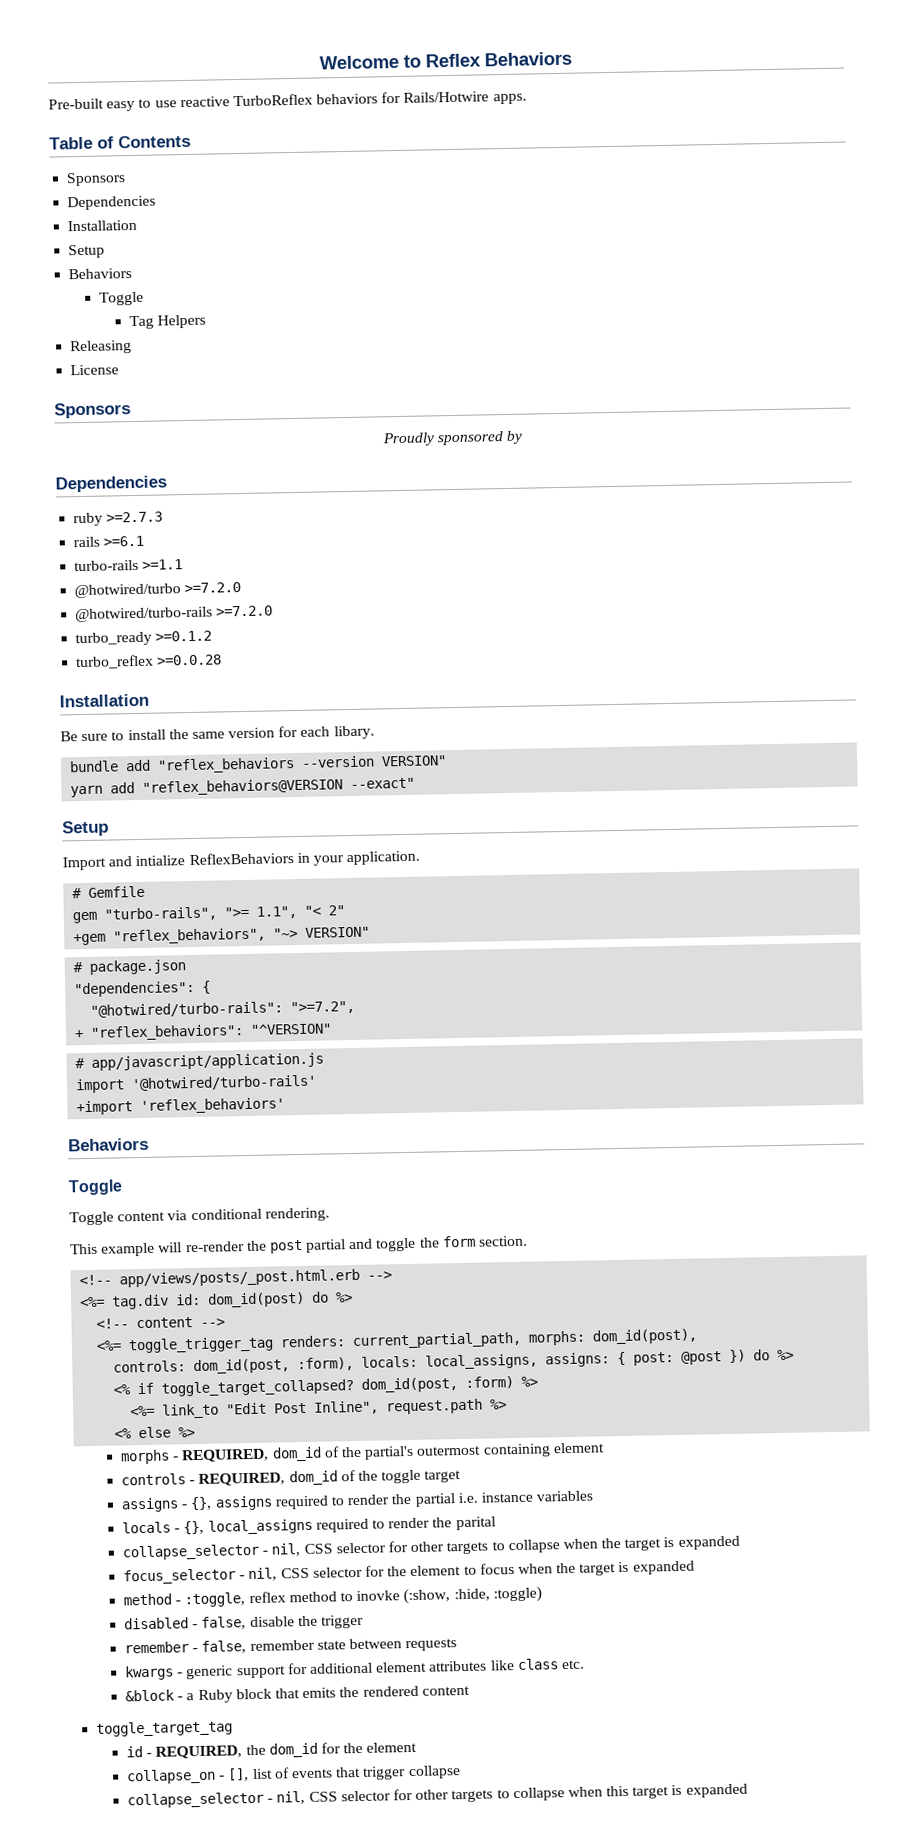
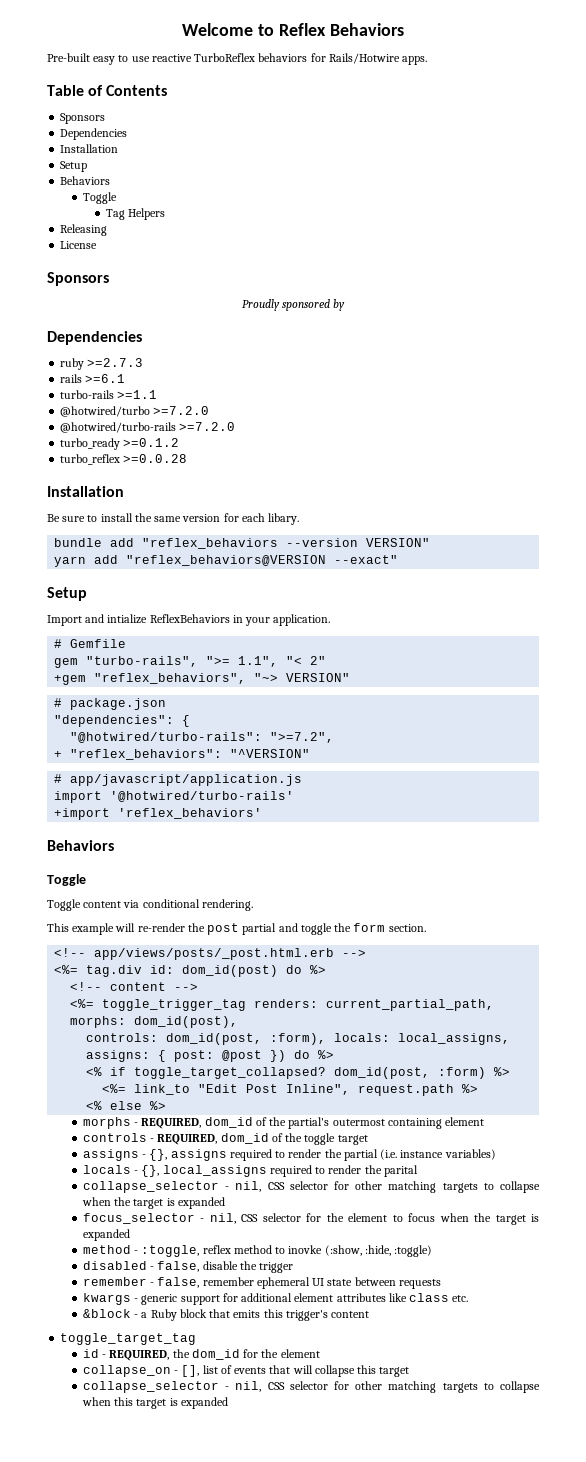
- assigns - {}, assigns required to render the partial i.e. instance variables
+ assigns - {}, assigns required to render the partial (i.e. instance variables)
- collapse_selector - nil, CSS selector for other targets to collapse when the target is expanded
+ collapse_selector - nil, CSS selector for other matching targets to collapse when the target is expanded
- remember - false, remember state between requests
+ remember - false, remember ephemeral UI state between requests
- &block - a Ruby block that emits the rendered content
+ &block - a Ruby block that emits this trigger's content
- collapse_on - [], list of events that trigger collapse
- collapse_selector - nil, CSS selector for other targets to collapse when this target is expanded
+ collapse_on - [], list of events that will collapse this target
+ collapse_selector - nil, CSS selector for other matching targets to collapse when this target is expanded

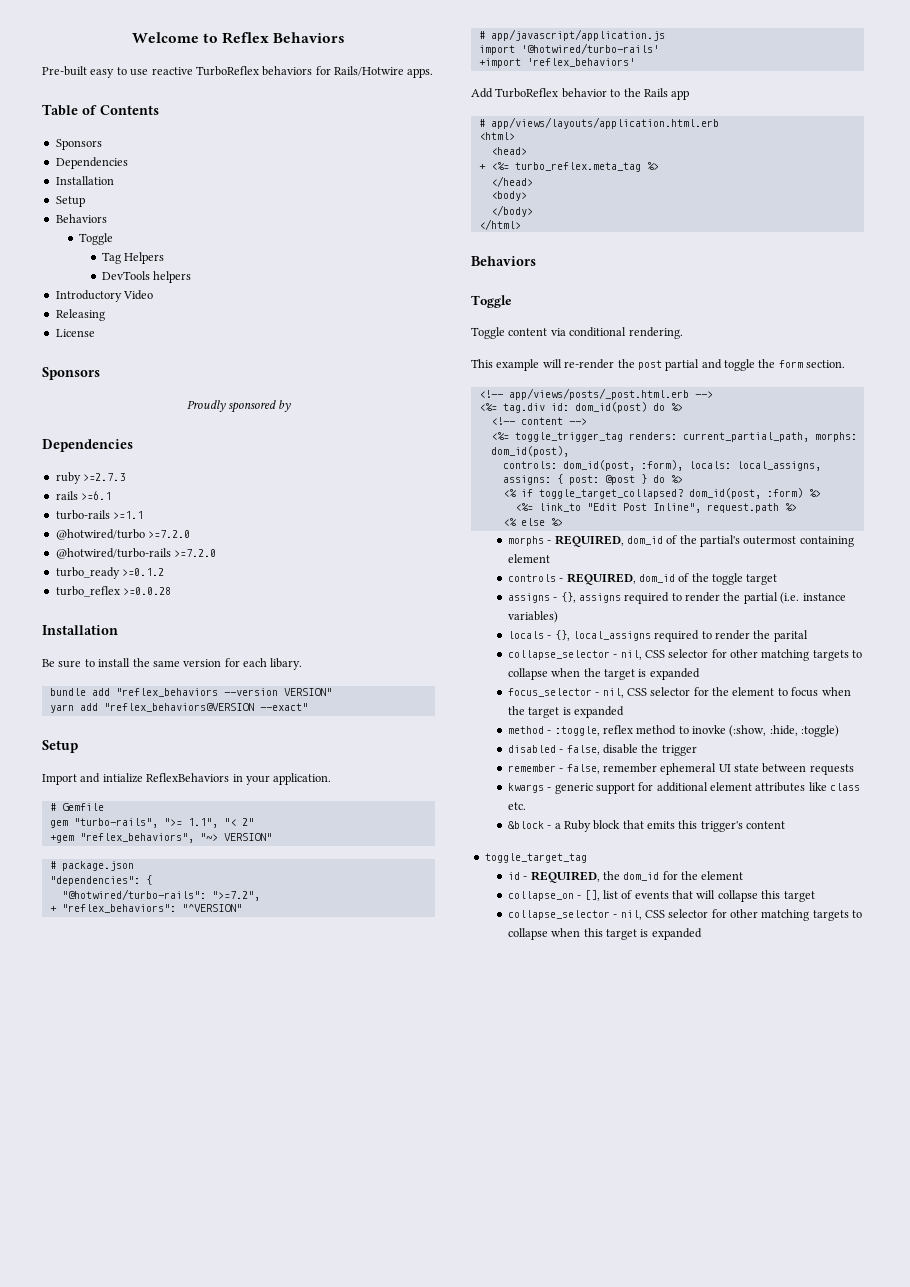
+ DevTools helpers
+ Introductory Video
+ Add TurboReflex behavior to the Rails app
+ # app/views/layouts/application.html.erb
+ <html>
+ <head>
+ + <%= turbo_reflex.meta_tag %>
+ </head>
+ <body>
+ </body>
+ </html>
- controls: dom_id(post, :form), locals: local_assigns, assigns: { post: @post }) do %>
+ controls: dom_id(post, :form), locals: local_assigns, assigns: { post: @post } do %>

